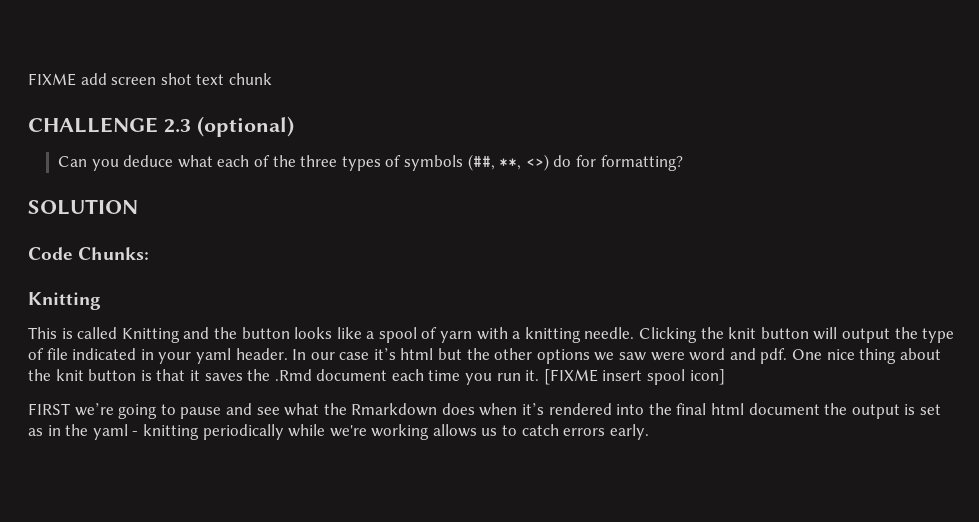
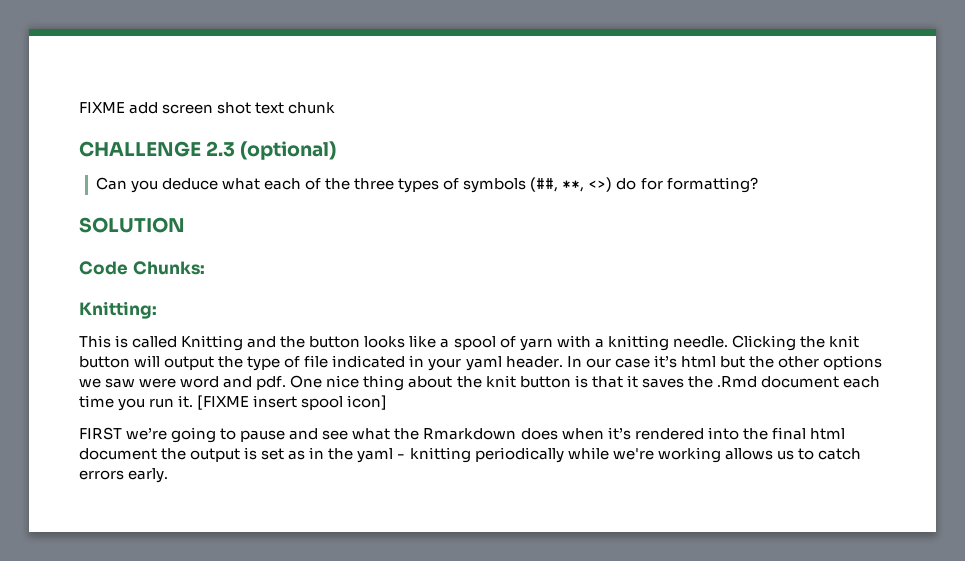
  Code Chunks:
- Knitting
+ Knitting:

